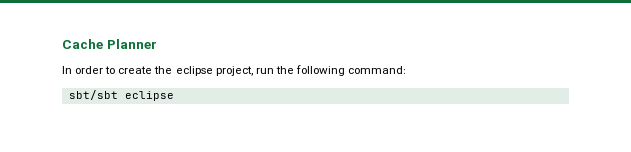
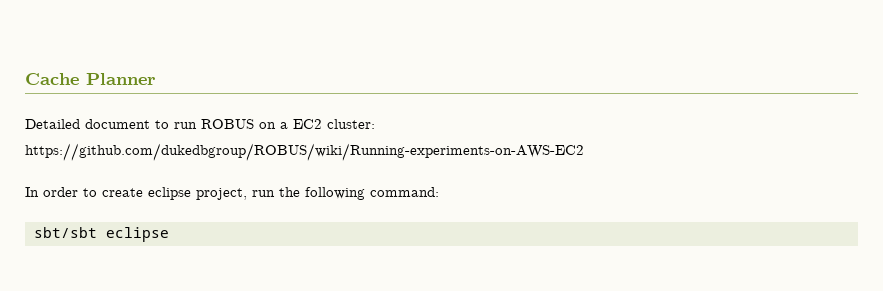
+ Detailed document to run ROBUS on a EC2 cluster: https://github.com/dukedbgroup/ROBUS/wiki/Running-experiments-on-AWS-EC2
- In order to create the eclipse project, run the following command:
+ In order to create eclipse project, run the following command:

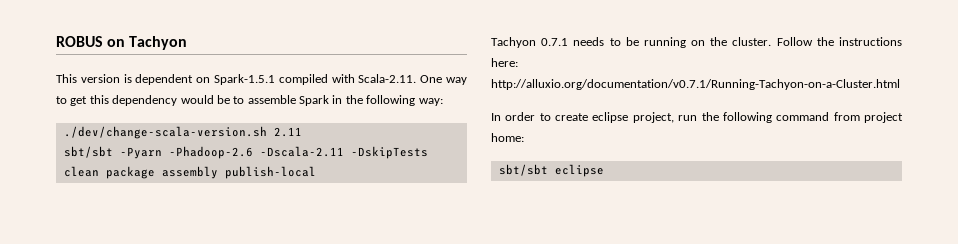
- Cache Planner
- Detailed document to run ROBUS on a EC2 cluster: https://github.com/dukedbgroup/ROBUS/wiki/Running-experiments-on-AWS-EC2
+ ROBUS on Tachyon
+ This version is dependent on Spark-1.5.1 compiled with Scala-2.11. One way to get this dependency would be to assemble Spark in the following way:
+ ./dev/change-scala-version.sh 2.11
+ sbt/sbt -Pyarn -Phadoop-2.6 -Dscala-2.11 -DskipTests clean package assembly publish-local
+ Tachyon 0.7.1 needs to be running on the cluster. Follow the instructions here: http://alluxio.org/documentation/v0.7.1/Running-Tachyon-on-a-Cluster.html
- In order to create eclipse project, run the following command:
+ In order to create eclipse project, run the following command from project home:

